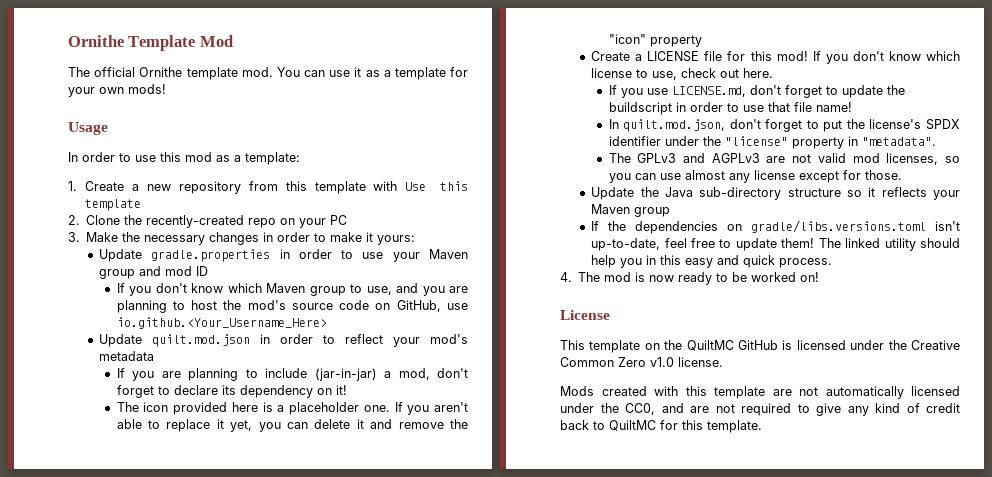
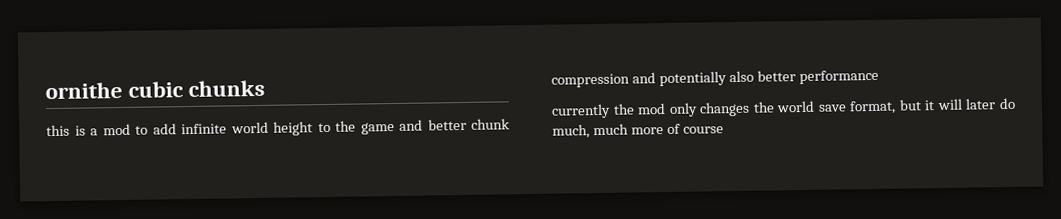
- Ornithe Template Mod
- The official Ornithe template mod. You can use it as a template for your own mods!
- Usage
- In order to use this mod as a template:
- 1. Create a new repository from this template with Use this template
- 2. Clone the recently-created repo on your PC
- 3. Make the necessary changes in order to make it yours:
- Update gradle.properties in order to use your Maven group and mod ID
- If you don't know which Maven group to use, and you are planning to host the mod's source code on GitHub, use io.github.<Your_Username_Here>
- Update quilt.mod.json in order to reflect your mod's metadata
- If you are planning to include (jar-in-jar) a mod, don't forget to declare its dependency on it!
- The icon provided here is a placeholder one. If you aren't able to replace it yet, you can delete it and remove the "icon" property
- Create a LICENSE file for this mod! If you don't know which license to use, check out here.
- If you use LICENSE.md, don't forget to update the buildscript in order to use that file name!
- In quilt.mod.json, don't forget to put the license's SPDX identifier under the "license" property in "metadata".
- The GPLv3 and AGPLv3 are not valid mod licenses, so you can use almost any license except for those.
- Update the Java sub-directory structure so it reflects your Maven group
- If the dependencies on gradle/libs.versions.toml isn't up-to-date, feel free to update them! The linked utility should help you in this easy and quick process.
- 4. The mod is now ready to be worked on!
- License
- This template on the QuiltMC GitHub is licensed under the Creative Common Zero v1.0 license.
- Mods created with this template are not automatically licensed under the CC0, and are not required to give any kind of credit back to QuiltMC for this template.
+ ornithe cubic chunks
+ this is a mod to add infinite world height to the game and better chunk compression and potentially also better performance
+ currently the mod only changes the world save format, but it will later do much, much more of course

